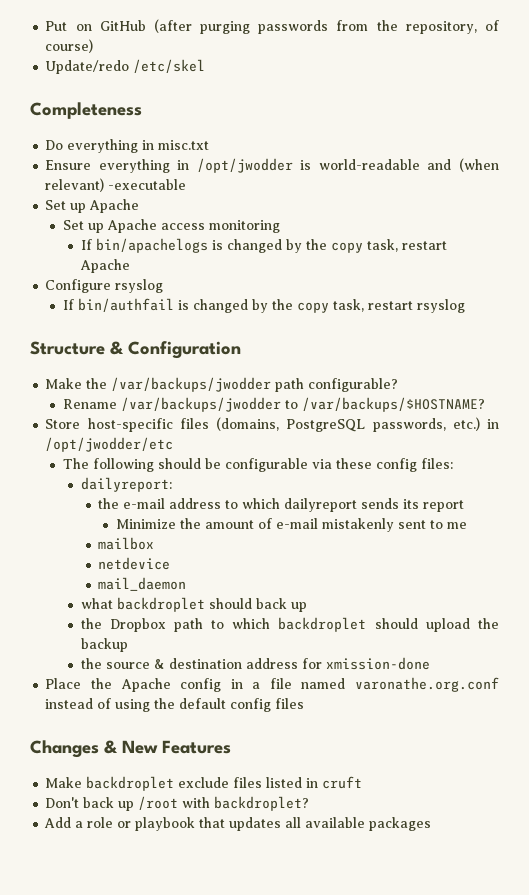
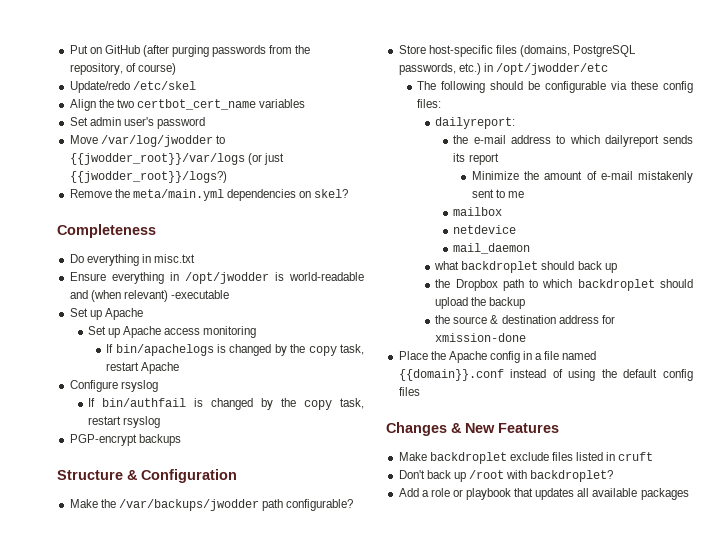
+ Align the two certbot_cert_name variables
+ Set admin user's password
+ Move /var/log/jwodder to {{jwodder_root}}/var/logs (or just {{jwodder_root}}/logs?)
+ Remove the meta/main.yml dependencies on skel?
+ PGP-encrypt backups
- Rename /var/backups/jwodder to /var/backups/$HOSTNAME?
- Place the Apache config in a file named varonathe.org.conf instead of using the default config files
+ Place the Apache config in a file named {{domain}}.conf instead of using the default config files

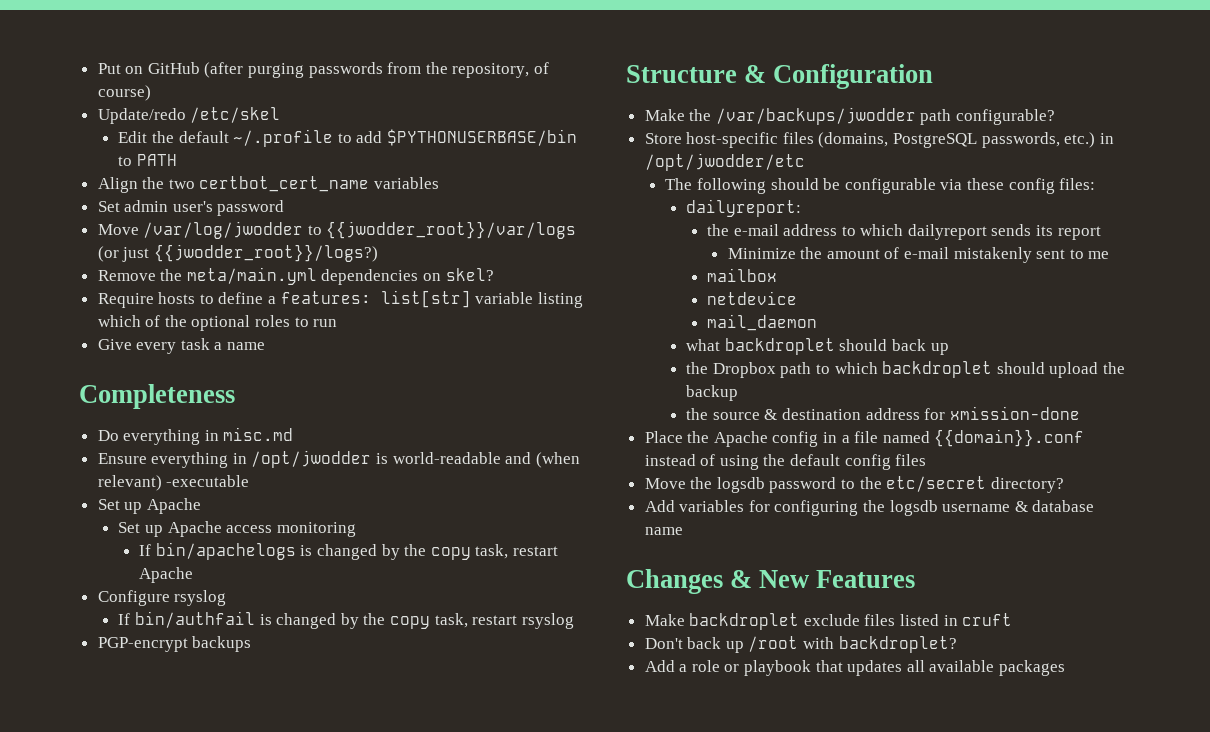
+ Edit the default ~/.profile to add $PYTHONUSERBASE/bin to PATH
+ Require hosts to define a features: list[str] variable listing which of the optional roles to run
+ Give every task a name
- Do everything in misc.txt
+ Do everything in misc.md
+ Move the logsdb password to the etc/secret directory?
+ Add variables for configuring the logsdb username & database name

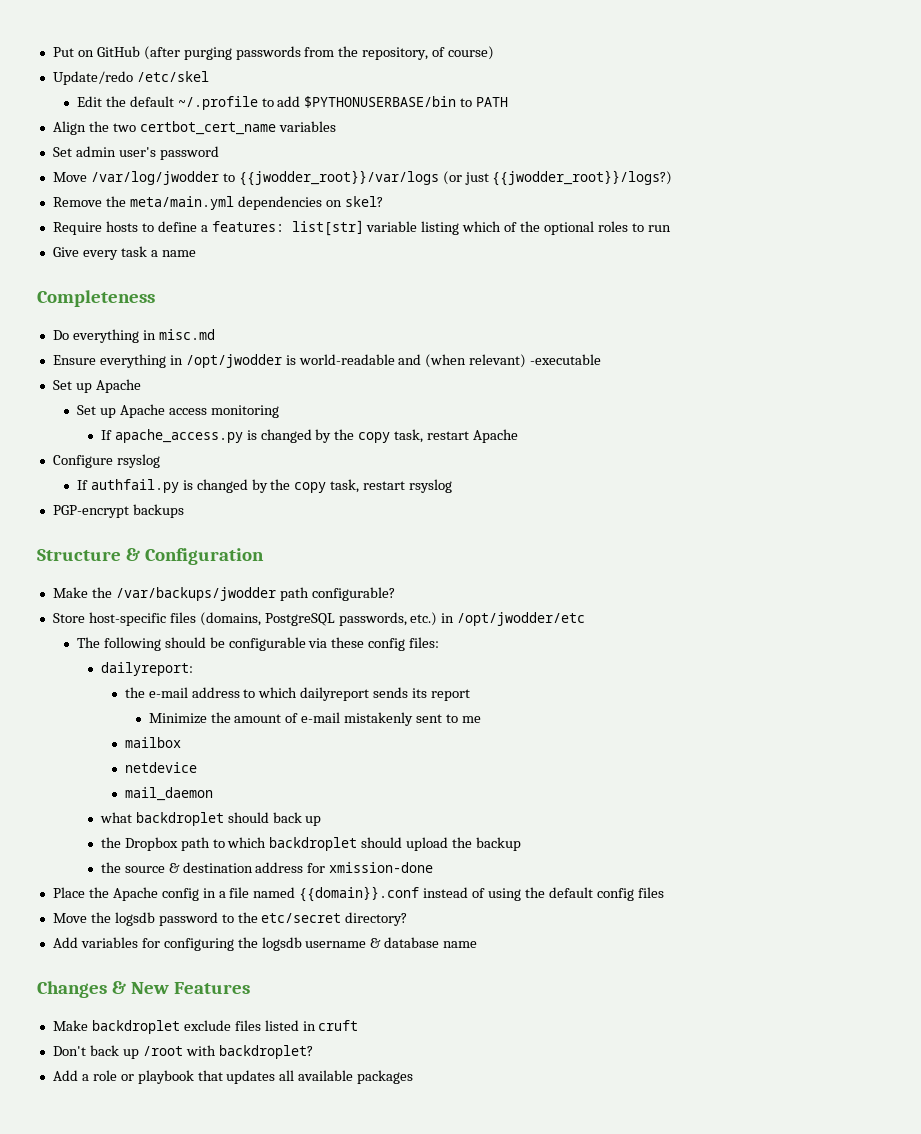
- If bin/apachelogs is changed by the copy task, restart Apache
+ If apache_access.py is changed by the copy task, restart Apache
- If bin/authfail is changed by the copy task, restart rsyslog
+ If authfail.py is changed by the copy task, restart rsyslog

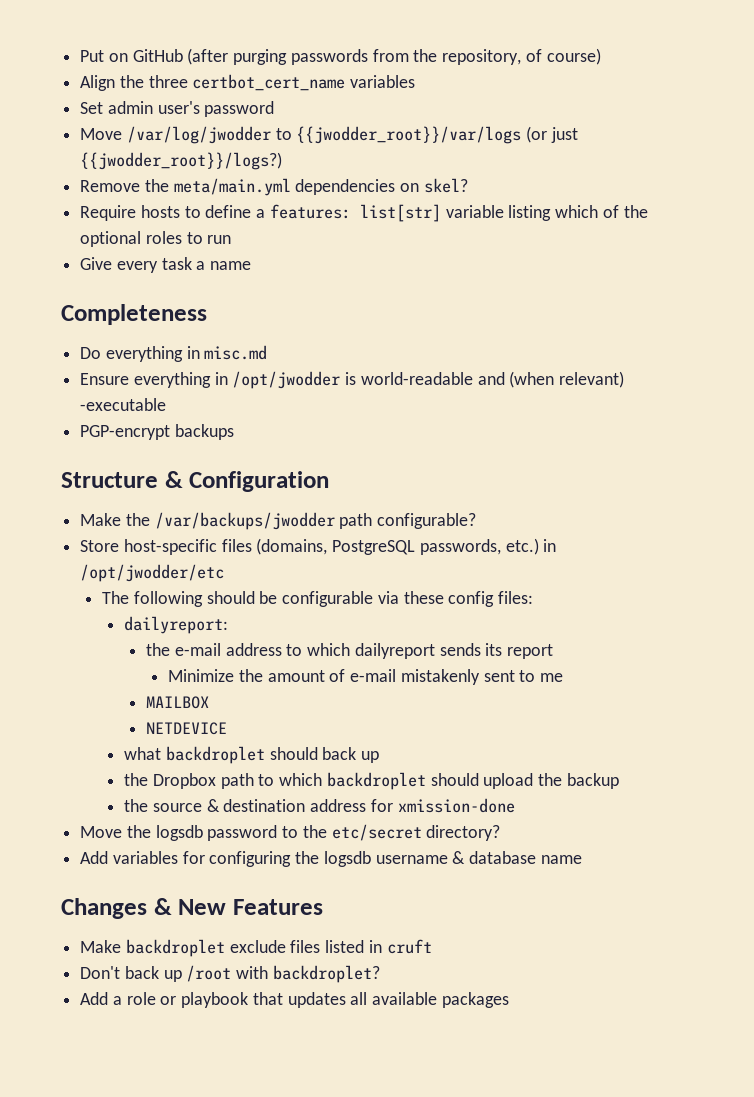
- Update/redo /etc/skel
- Edit the default ~/.profile to add $PYTHONUSERBASE/bin to PATH
- Align the two certbot_cert_name variables
+ Align the three certbot_cert_name variables
  Ensure everything in /opt/jwodder is world-readable and (when relevant) -executable
- Set up Apache
- Set up Apache access monitoring
- If apache_access.py is changed by the copy task, restart Apache
- Configure rsyslog
- If authfail.py is changed by the copy task, restart rsyslog
- mailbox
- netdevice
- mail_daemon
+ MAILBOX
+ NETDEVICE
- Place the Apache config in a file named {{domain}}.conf instead of using the default config files

